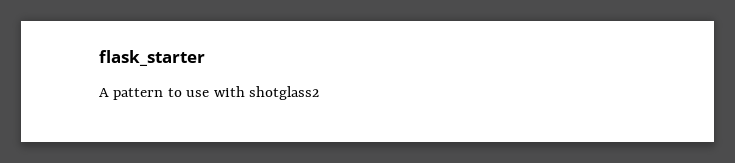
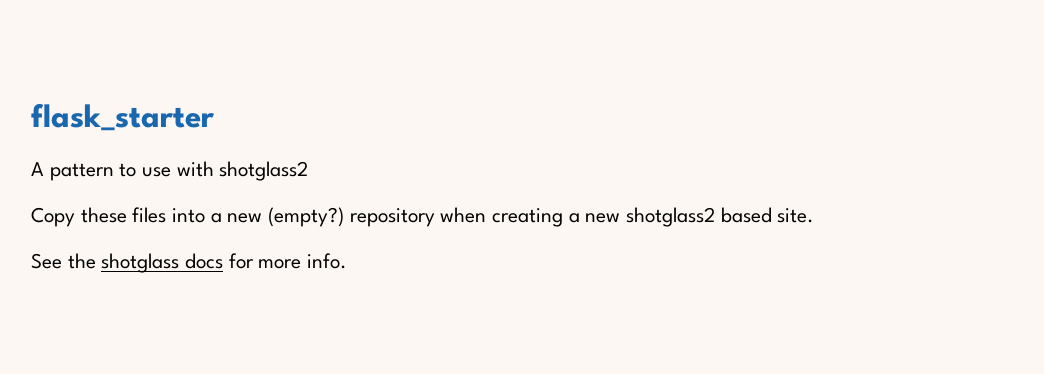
+ Copy these files into a new (empty?) repository when creating a new shotglass2 based site.
+ See the shotglass docs for more info.

